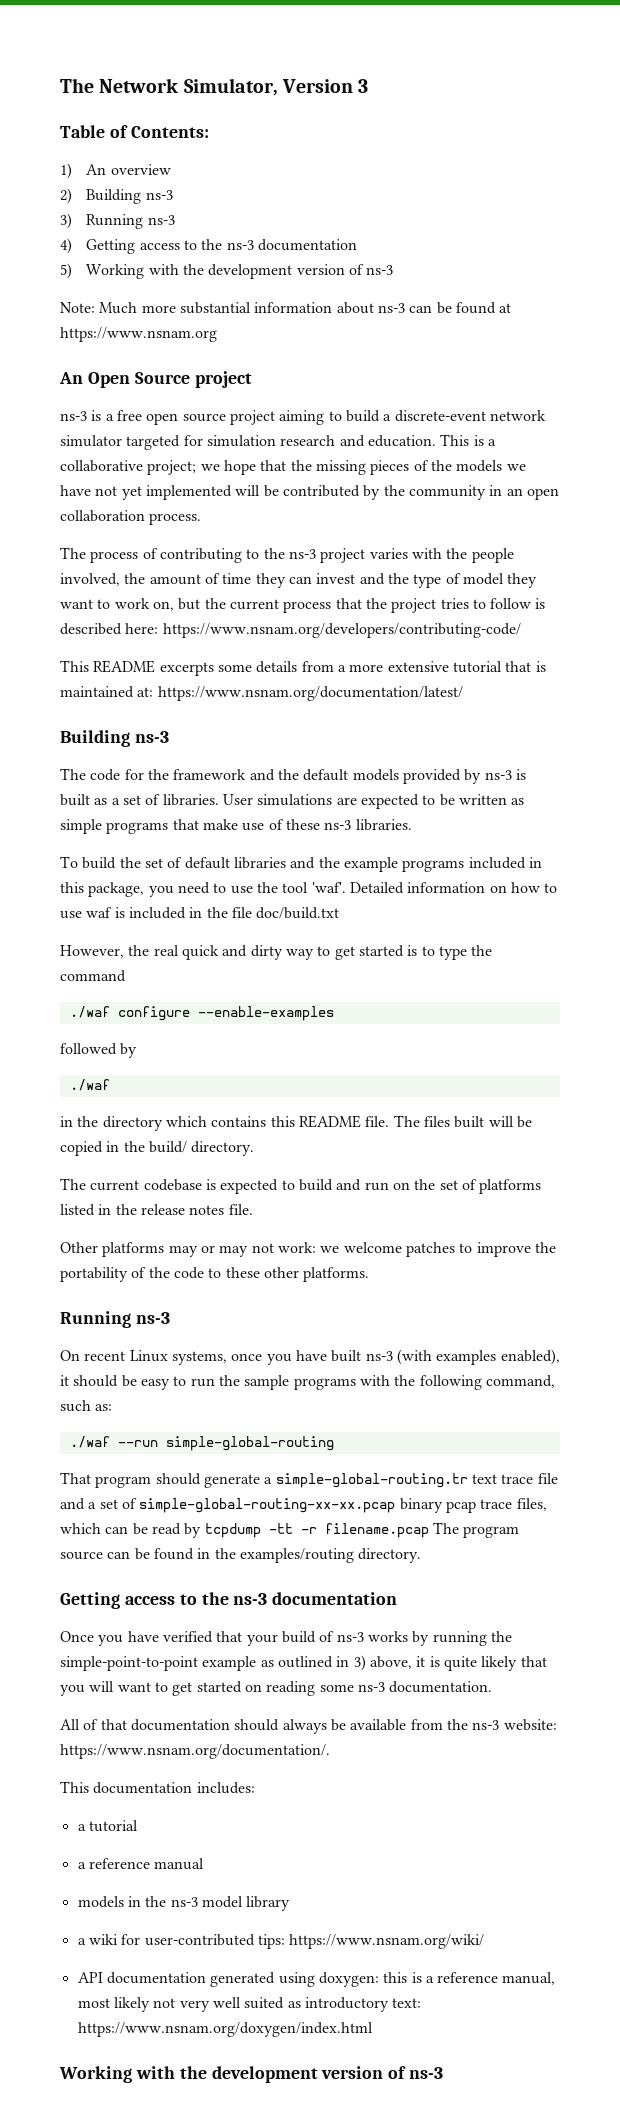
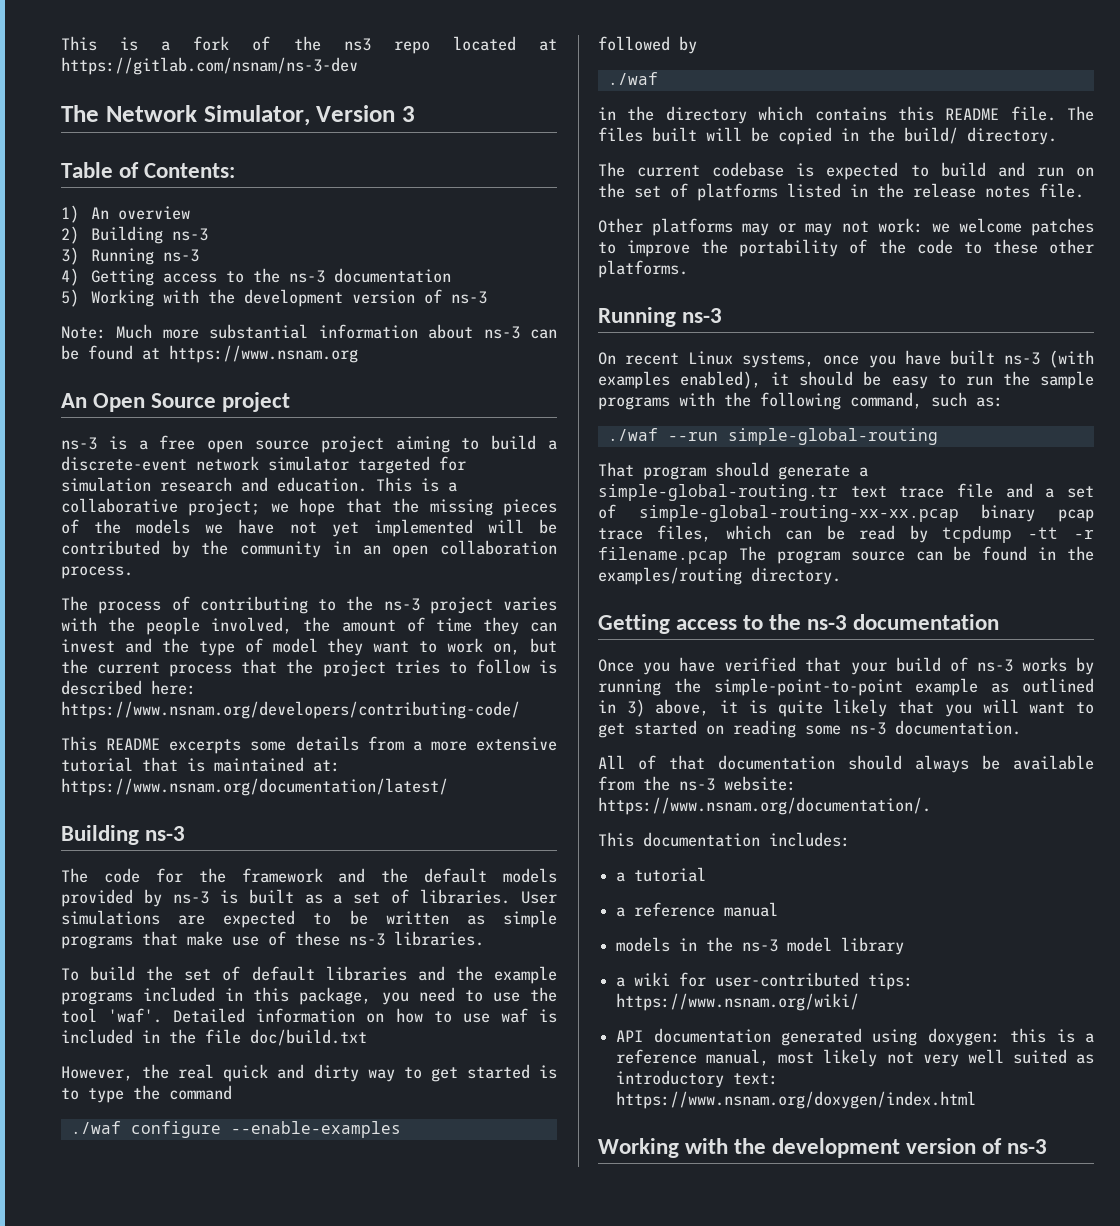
+ This is a fork of the ns3 repo located at https://gitlab.com/nsnam/ns-3-dev

